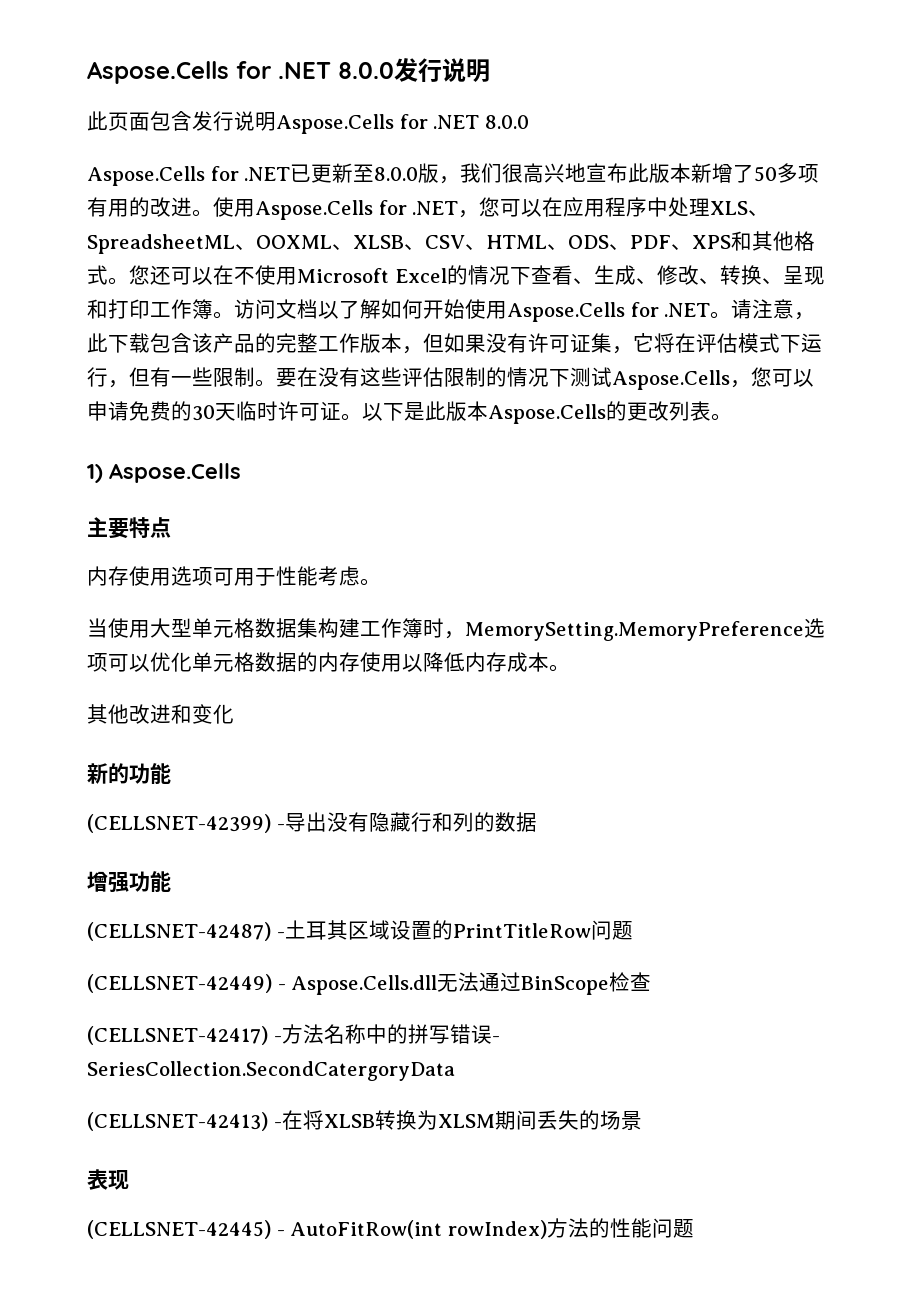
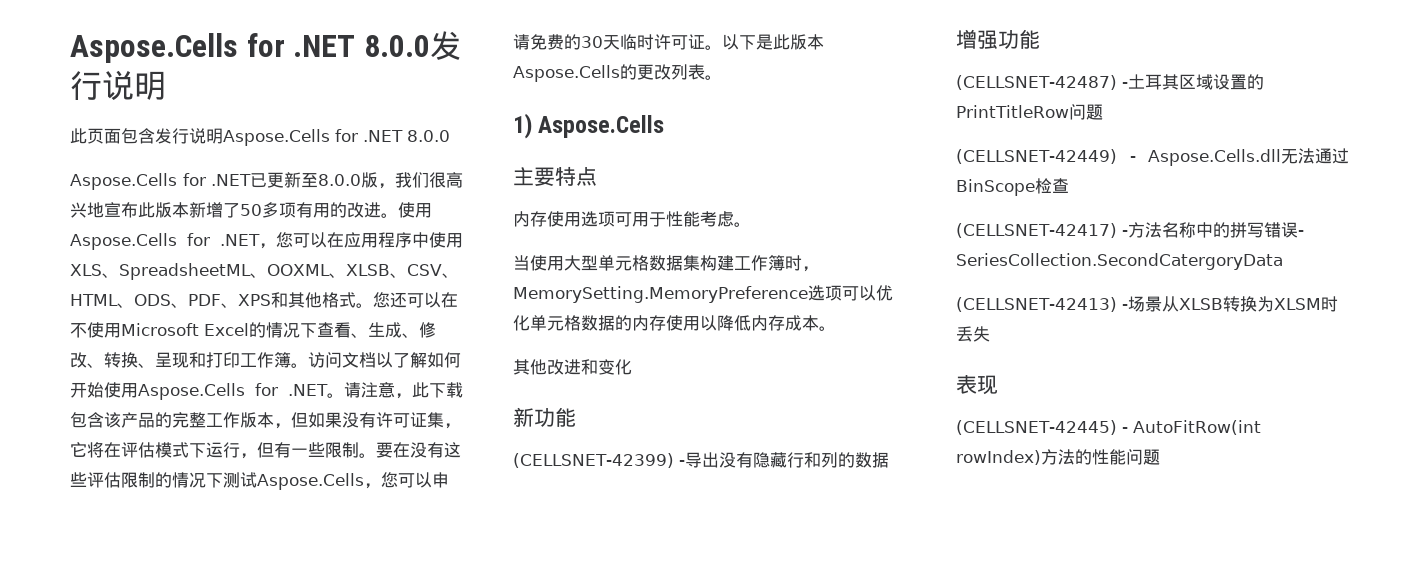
- 使用Aspose.Cells for .NET，您可以在应用程序中处理XLS、SpreadsheetML、OOXML、XLSB、CSV、HTML、ODS、PDF、XPS和其他格式。
+ 使用Aspose.Cells for .NET，您可以在应用程序中使用XLS、SpreadsheetML、OOXML、XLSB、CSV、HTML、ODS、PDF、XPS和其他格式。
- 新的功能
+ 新功能
- (CELLSNET-42413) -在将XLSB转换为XLSM期间丢失的场景
+ (CELLSNET-42413) -场景从XLSB转换为XLSM时丢失

